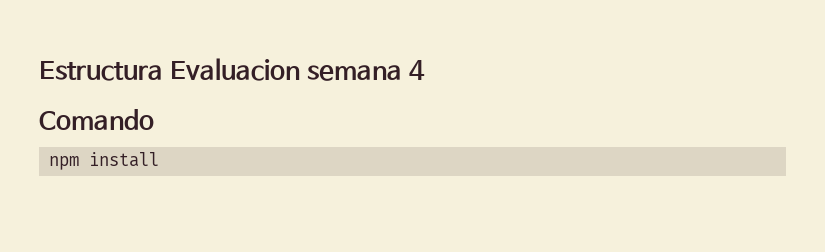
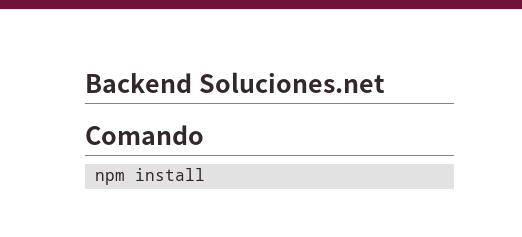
- Estructura Evaluacion semana 4
+ Backend Soluciones.net

